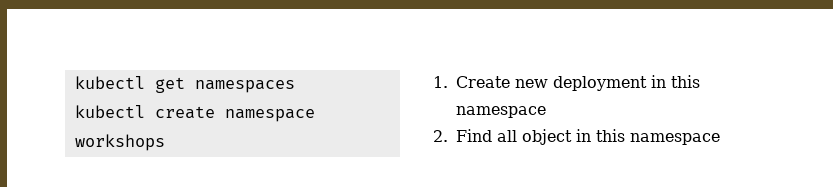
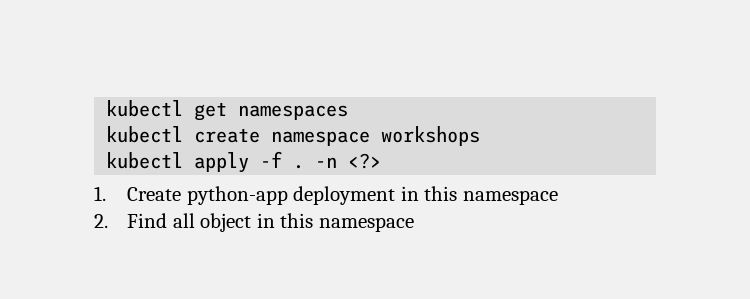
+ kubectl apply -f . -n <?>
- 1. Create new deployment in this namespace
+ 1. Create python-app deployment in this namespace

